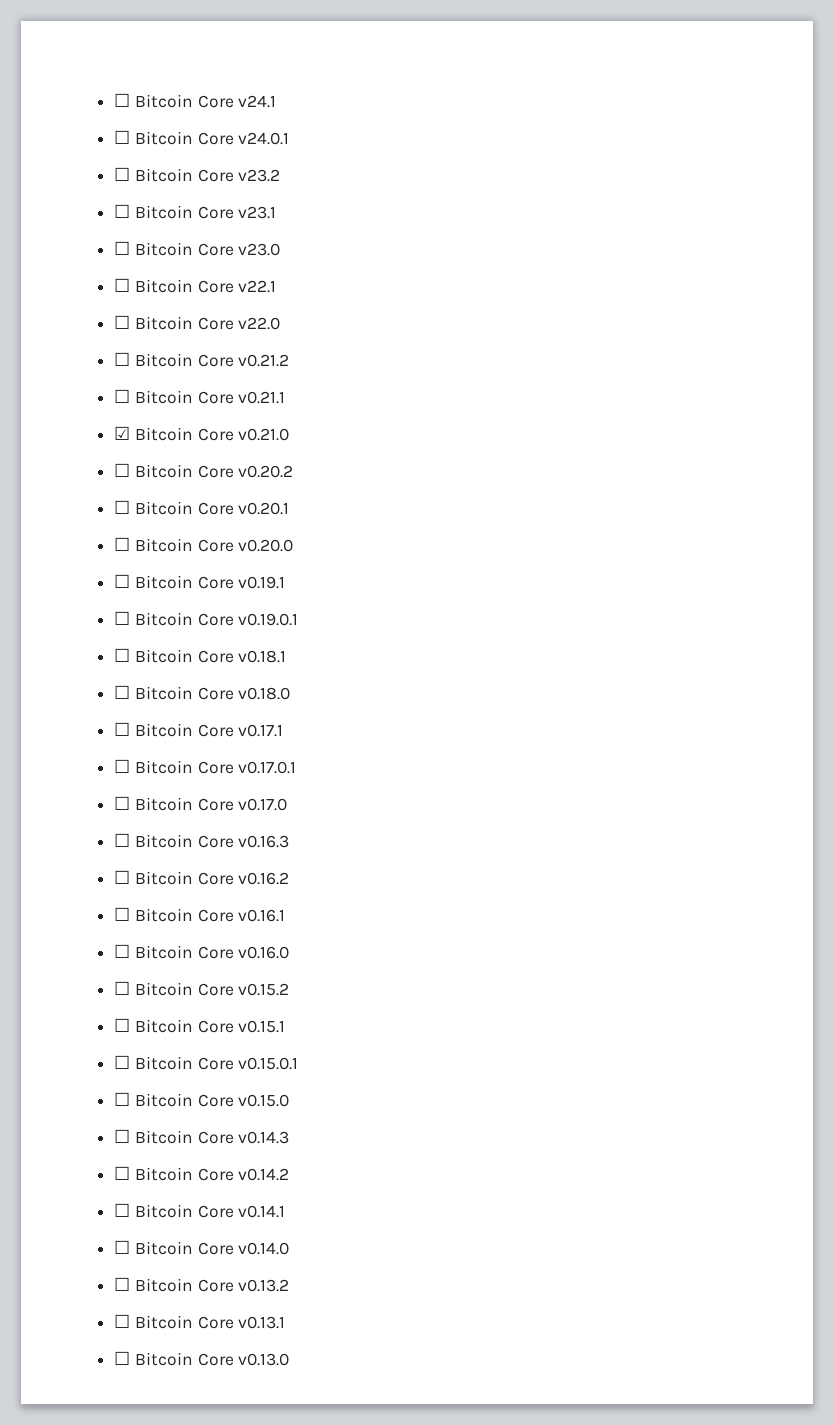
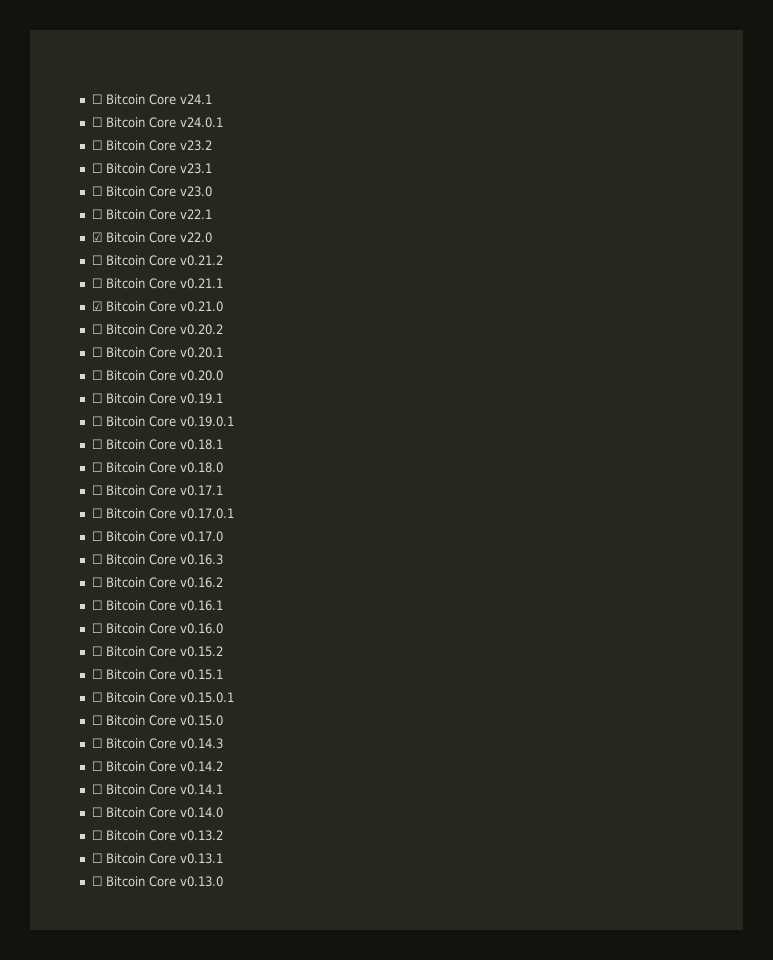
- ☐ Bitcoin Core v22.0
+ ☑ Bitcoin Core v22.0

